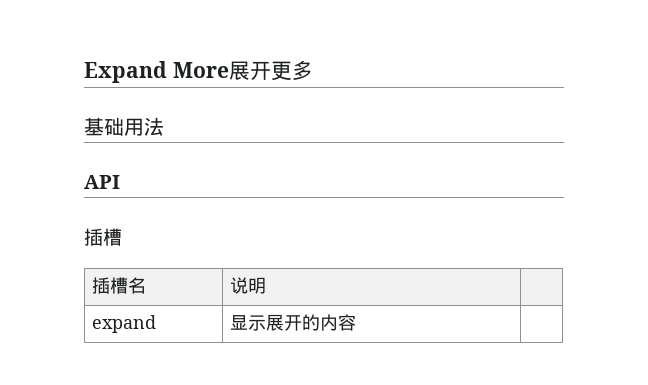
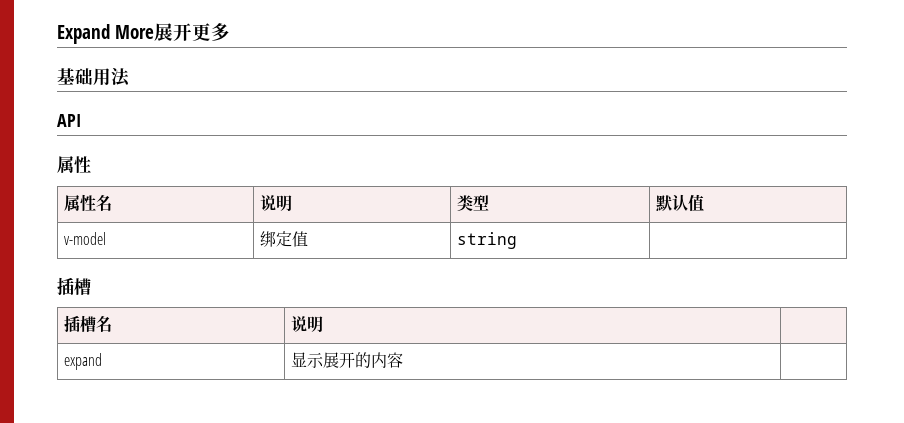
  API
+ 属性
+ 属性名 | 说明 | 类型 | 默认值
+ v-model | 绑定值 | string |

